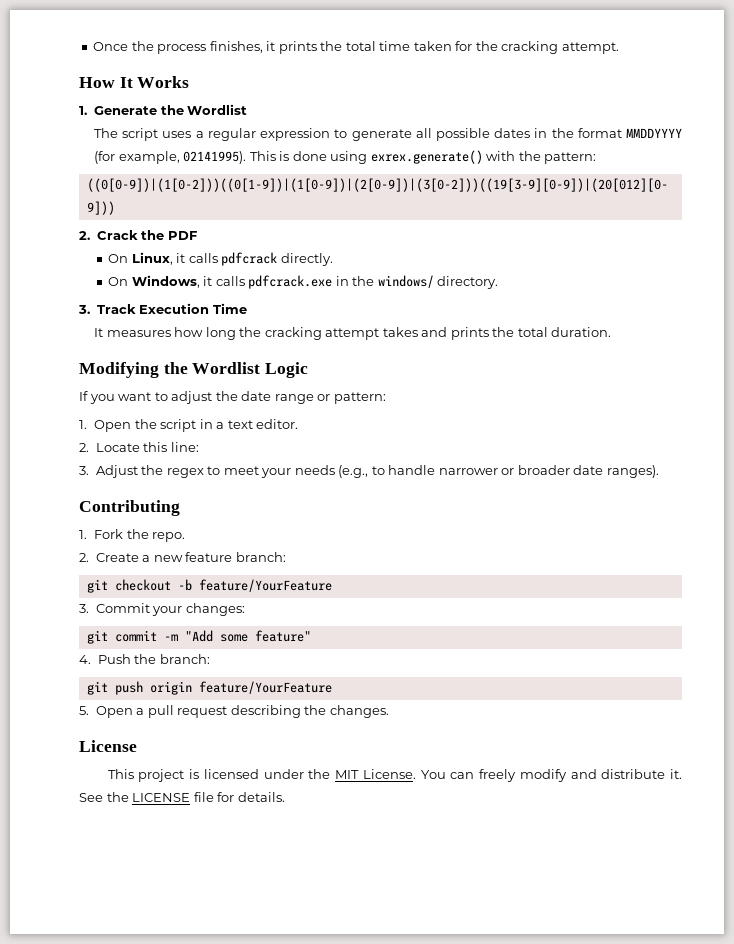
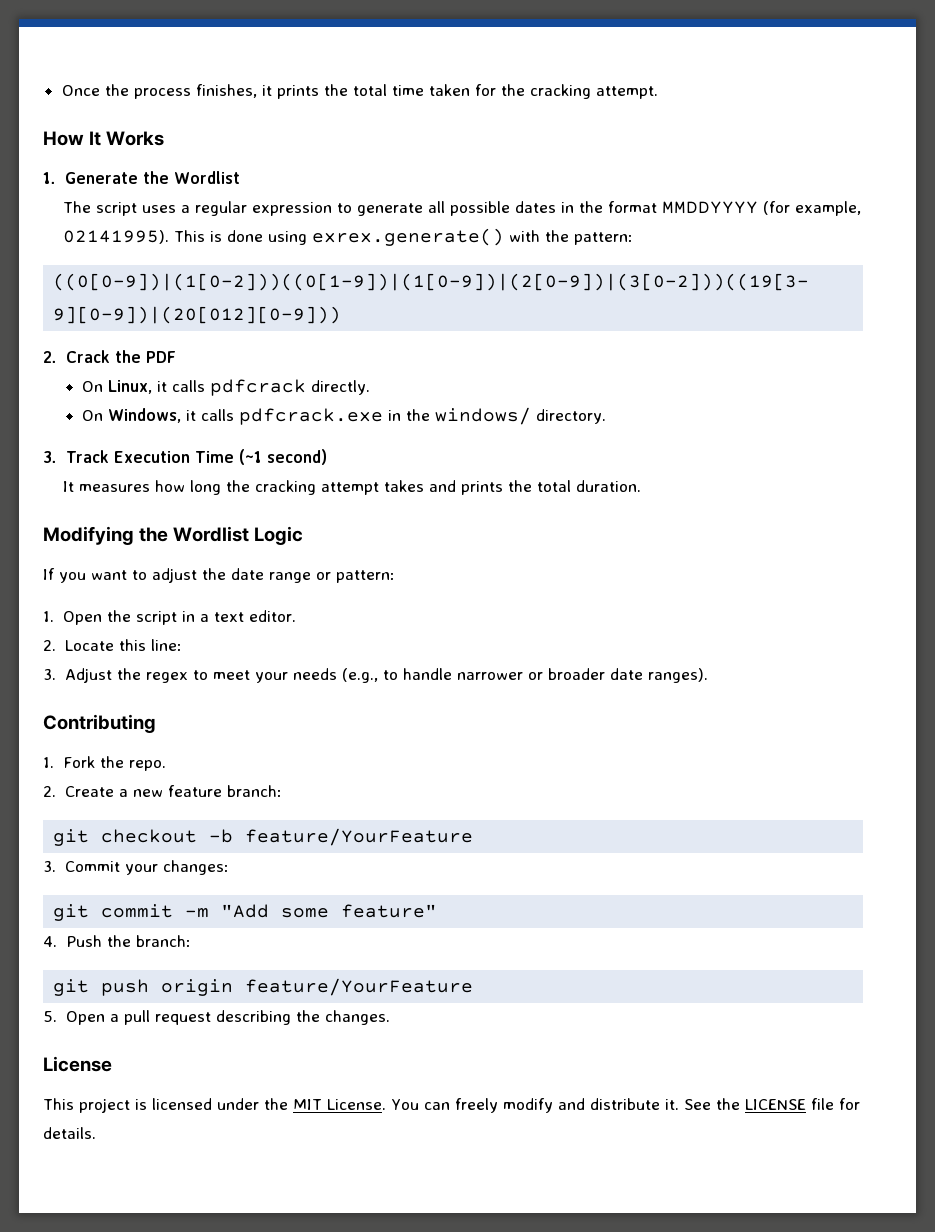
- 3. Track Execution Time
+ 3. Track Execution Time (~1 second)

